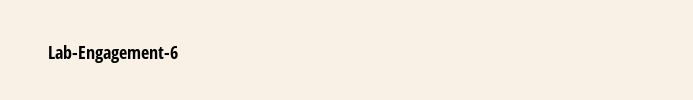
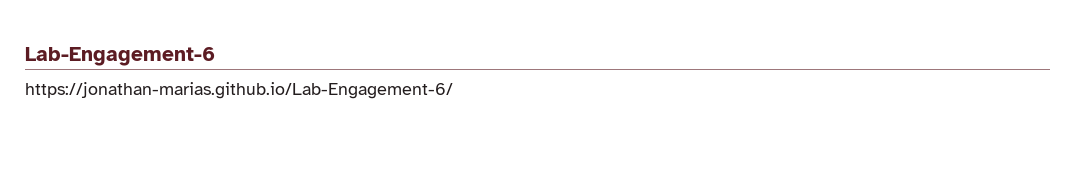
+ https://jonathan-marias.github.io/Lab-Engagement-6/

